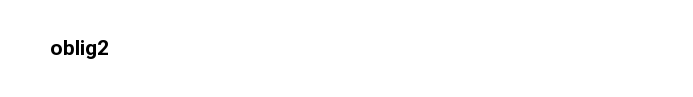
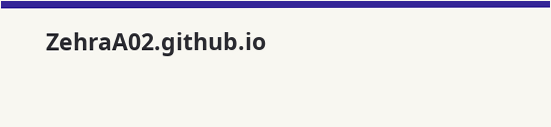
- oblig2
+ ZehraA02.github.io

